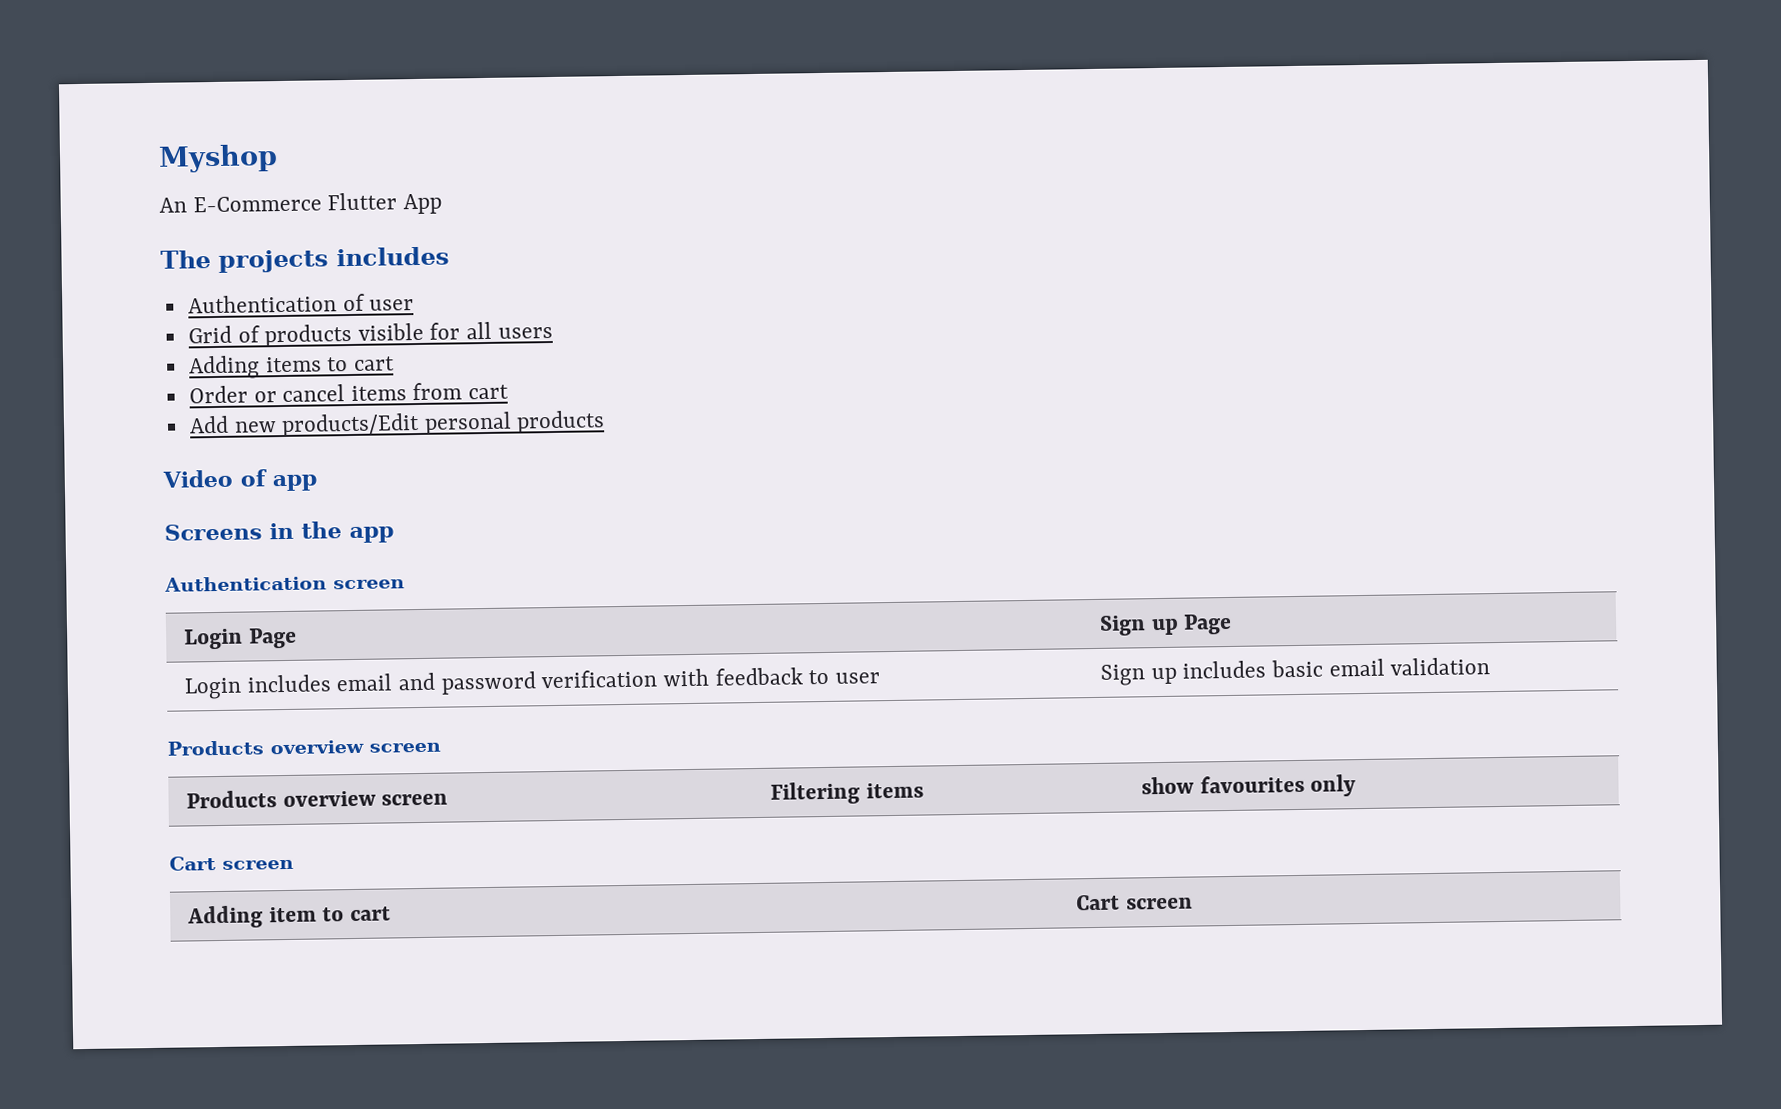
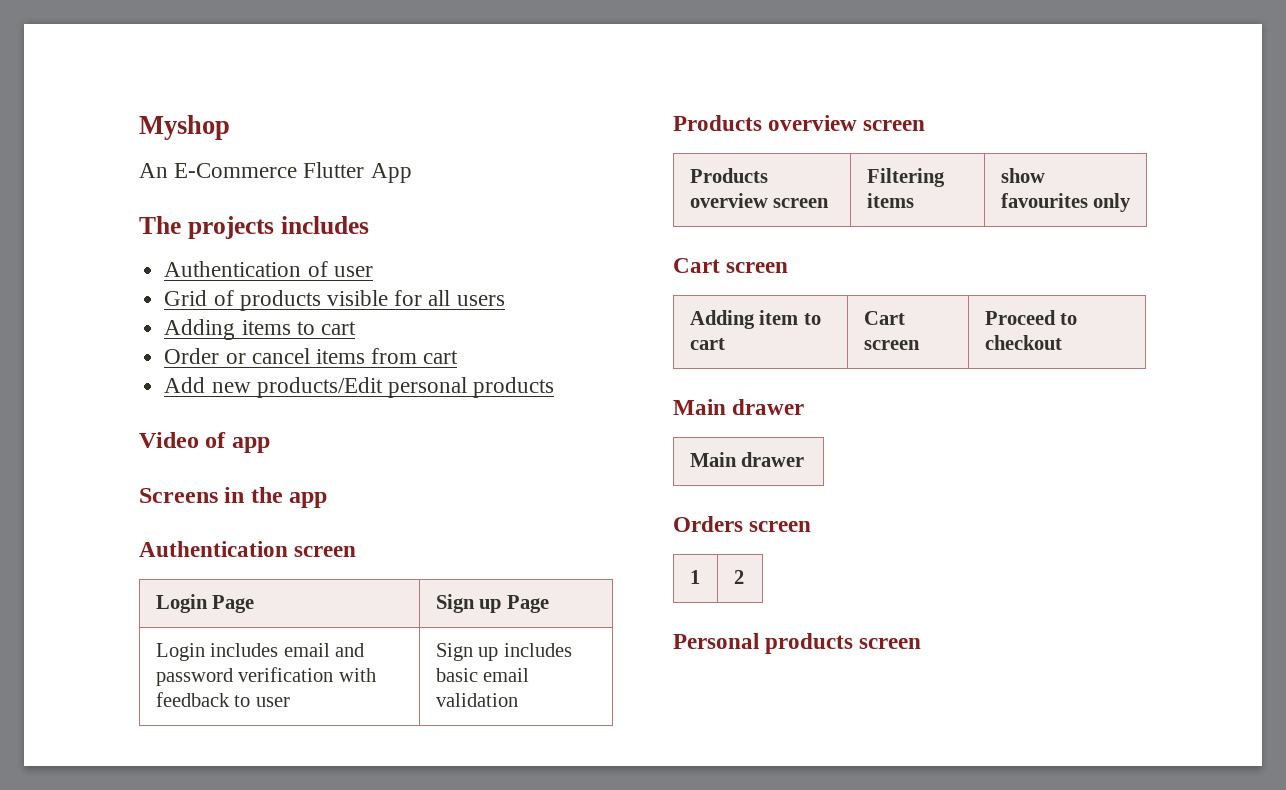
- Adding item to cart | Cart screen
+ Adding item to cart | Cart screen | Proceed to checkout
+ Main drawer
+ Main drawer
+ Orders screen
+ 1 | 2
+ Personal products screen

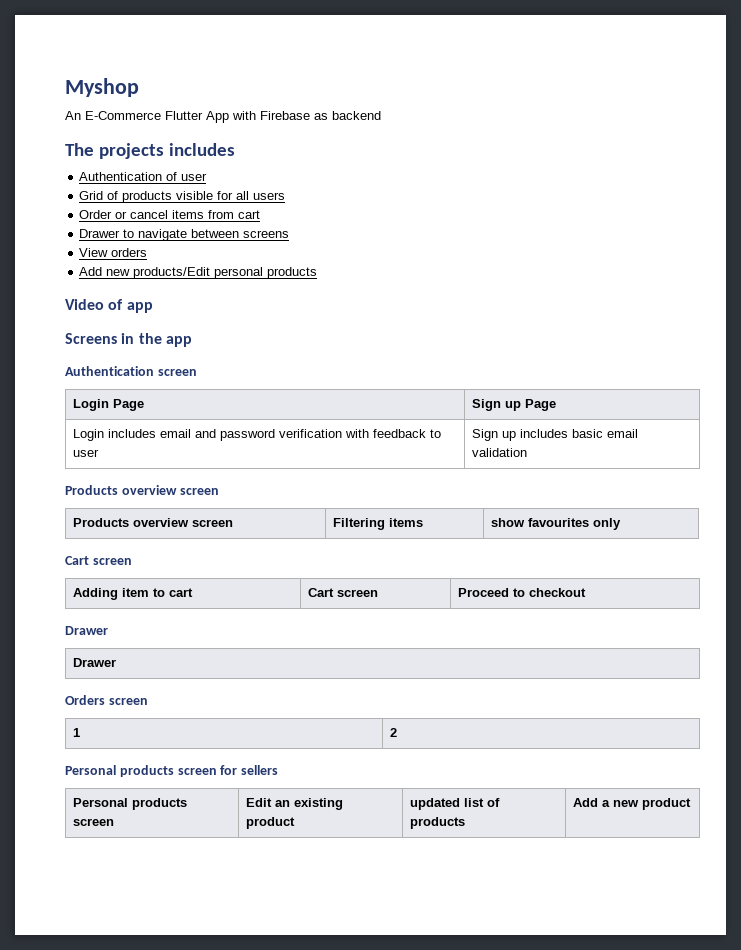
- An E-Commerce Flutter App
+ An E-Commerce Flutter App with Firebase as backend
- Adding items to cart
+ Drawer to navigate between screens
+ View orders
  Adding item to cart | Cart screen | Proceed to checkout
- Main drawer
- Main drawer
+ Drawer
+ Drawer
- Personal products screen
+ Personal products screen for sellers
+ Personal products screen | Edit an existing product | updated list of products | Add a new product

